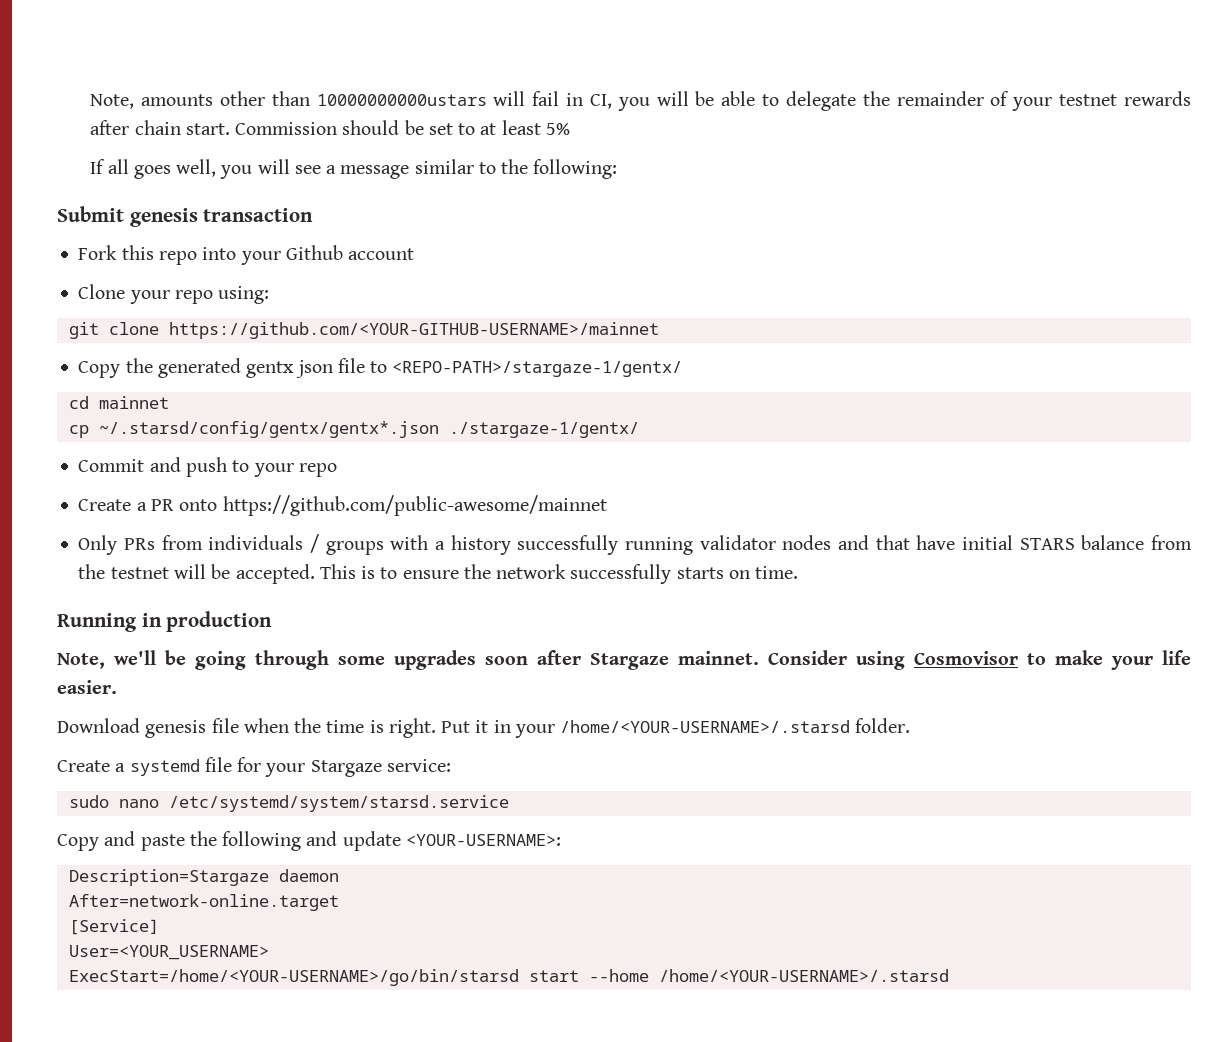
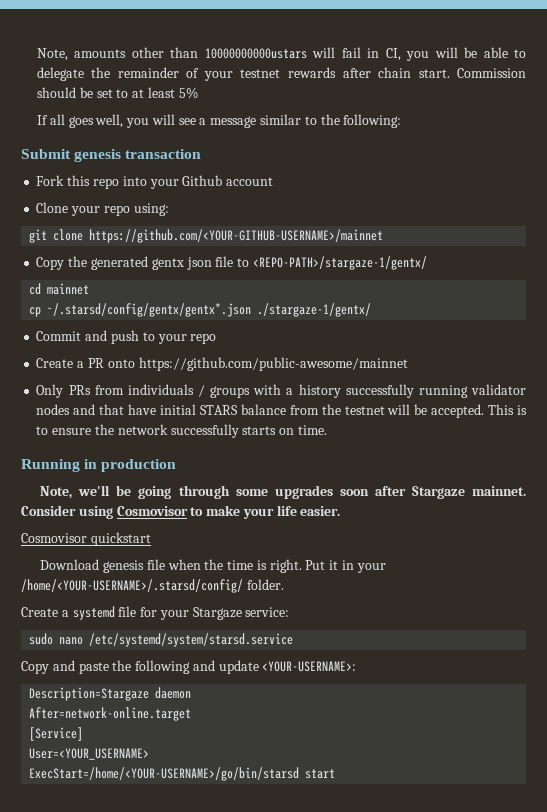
+ Cosmovisor quickstart
- Put it in your /home/<YOUR-USERNAME>/.starsd folder.
+ Put it in your /home/<YOUR-USERNAME>/.starsd/config/ folder.
- ExecStart=/home/<YOUR-USERNAME>/go/bin/starsd start --home /home/<YOUR-USERNAME>/.starsd
+ ExecStart=/home/<YOUR-USERNAME>/go/bin/starsd start

